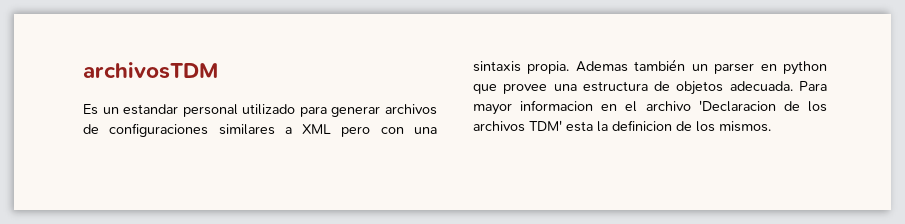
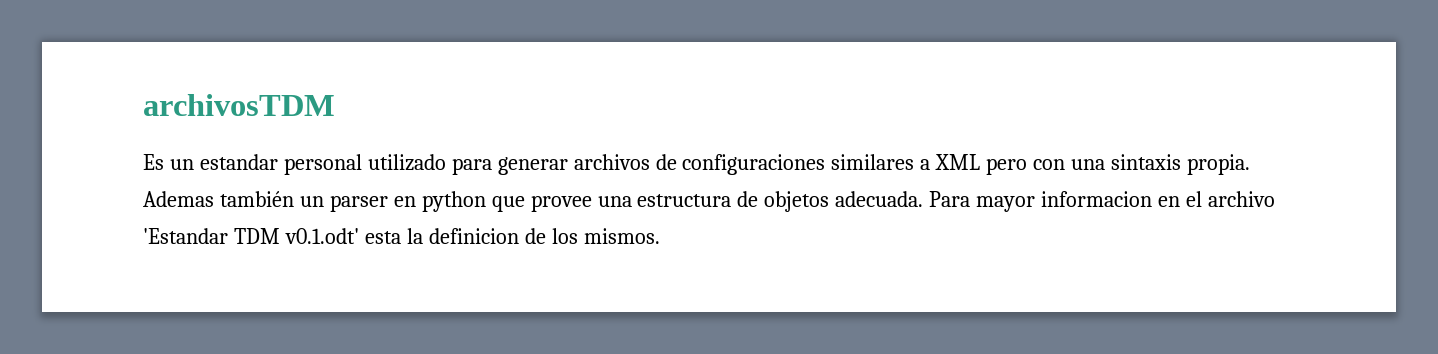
- Para mayor informacion en el archivo 'Declaracion de los archivos TDM' esta la definicion de los mismos.
+ Para mayor informacion en el archivo 'Estandar TDM v0.1.odt' esta la definicion de los mismos.

